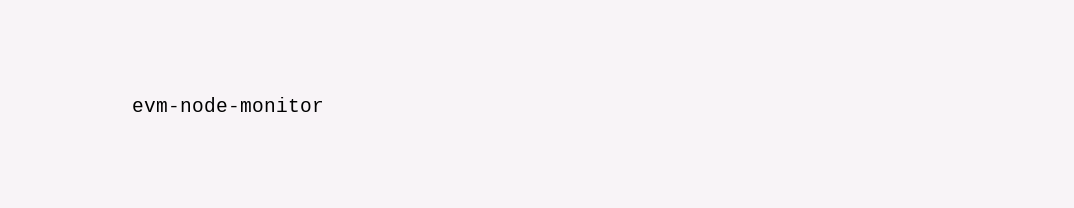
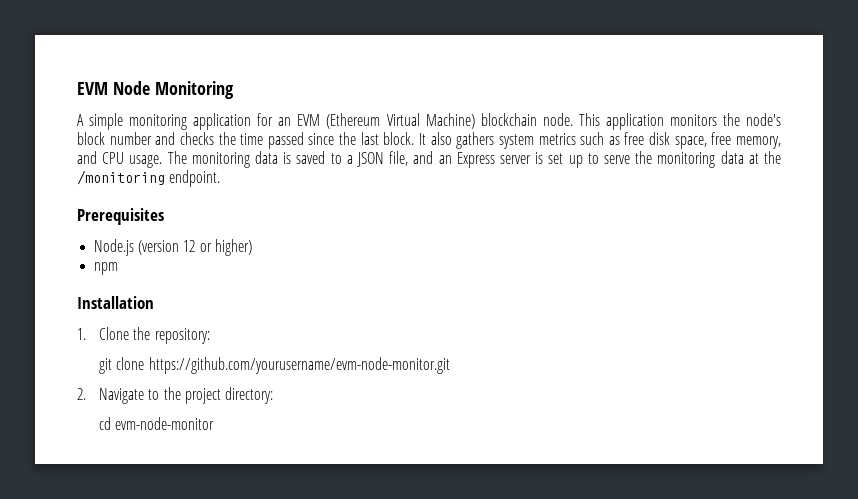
- evm-node-monitor
+ EVM Node Monitoring
+ A simple monitoring application for an EVM (Ethereum Virtual Machine) blockchain node. This application monitors the node's block number and checks the time passed since the last block. It also gathers system metrics such as free disk space, free memory, and CPU usage. The monitoring data is saved to a JSON file, and an Express server is set up to serve the monitoring data at the /monitoring endpoint.
+ Prerequisites
+ Node.js (version 12 or higher)
+ npm
+ Installation
+ 1. Clone the repository:
+ git clone https://github.com/yourusername/evm-node-monitor.git
+ 2. Navigate to the project directory:
+ cd evm-node-monitor

